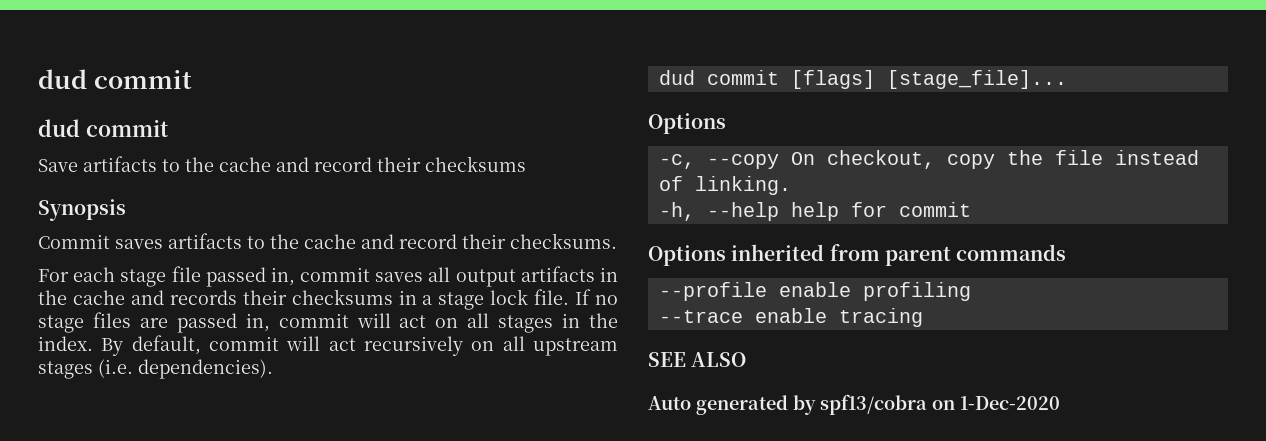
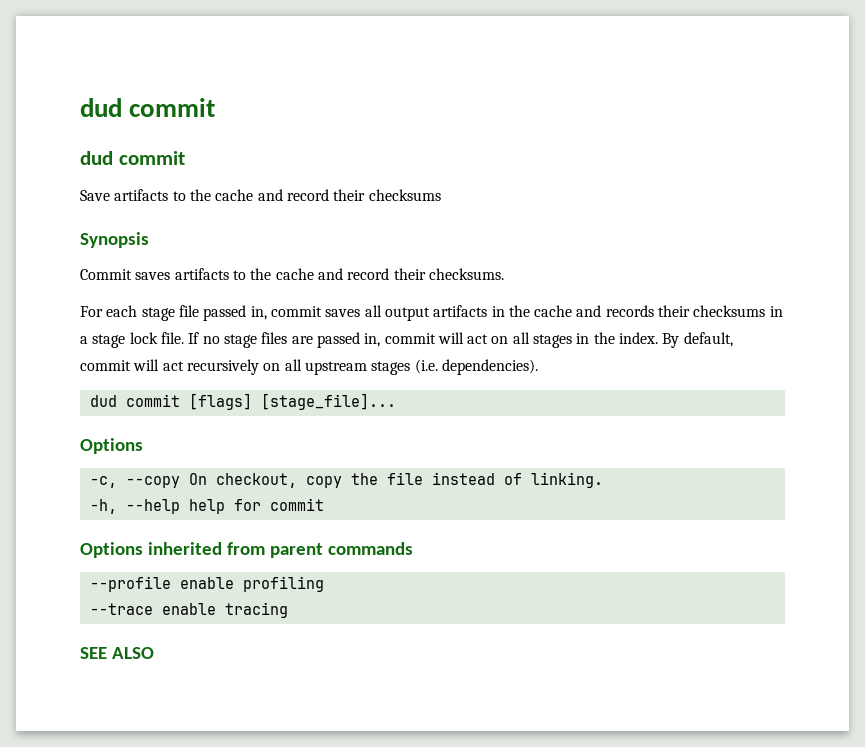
- Auto generated by spf13/cobra on 1-Dec-2020

